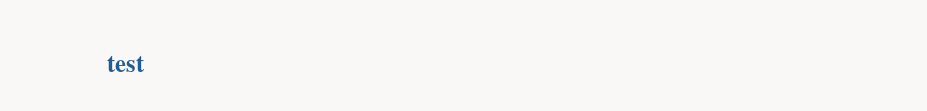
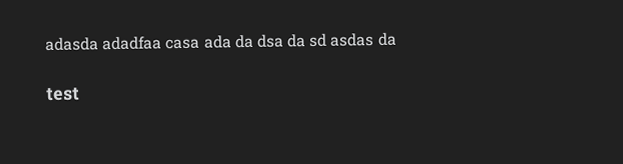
+ adasda adadfaa casa ada da dsa da sd asdas da

